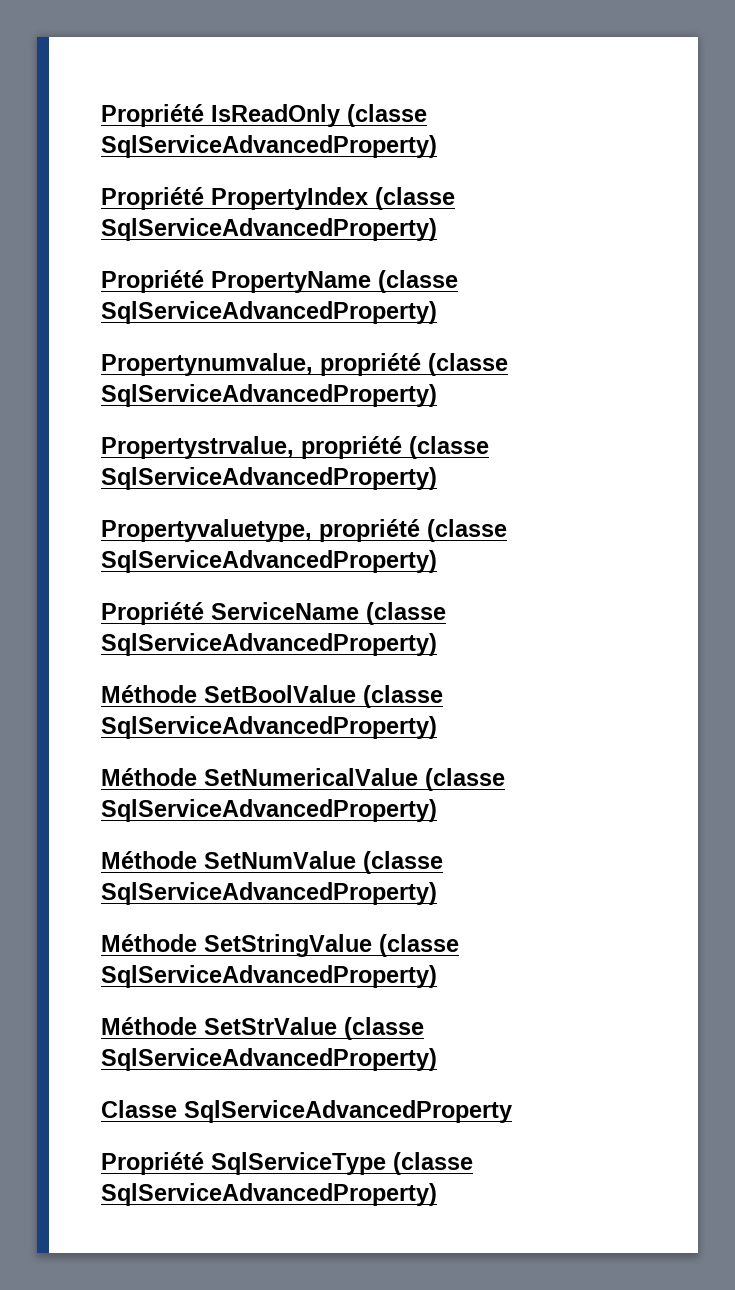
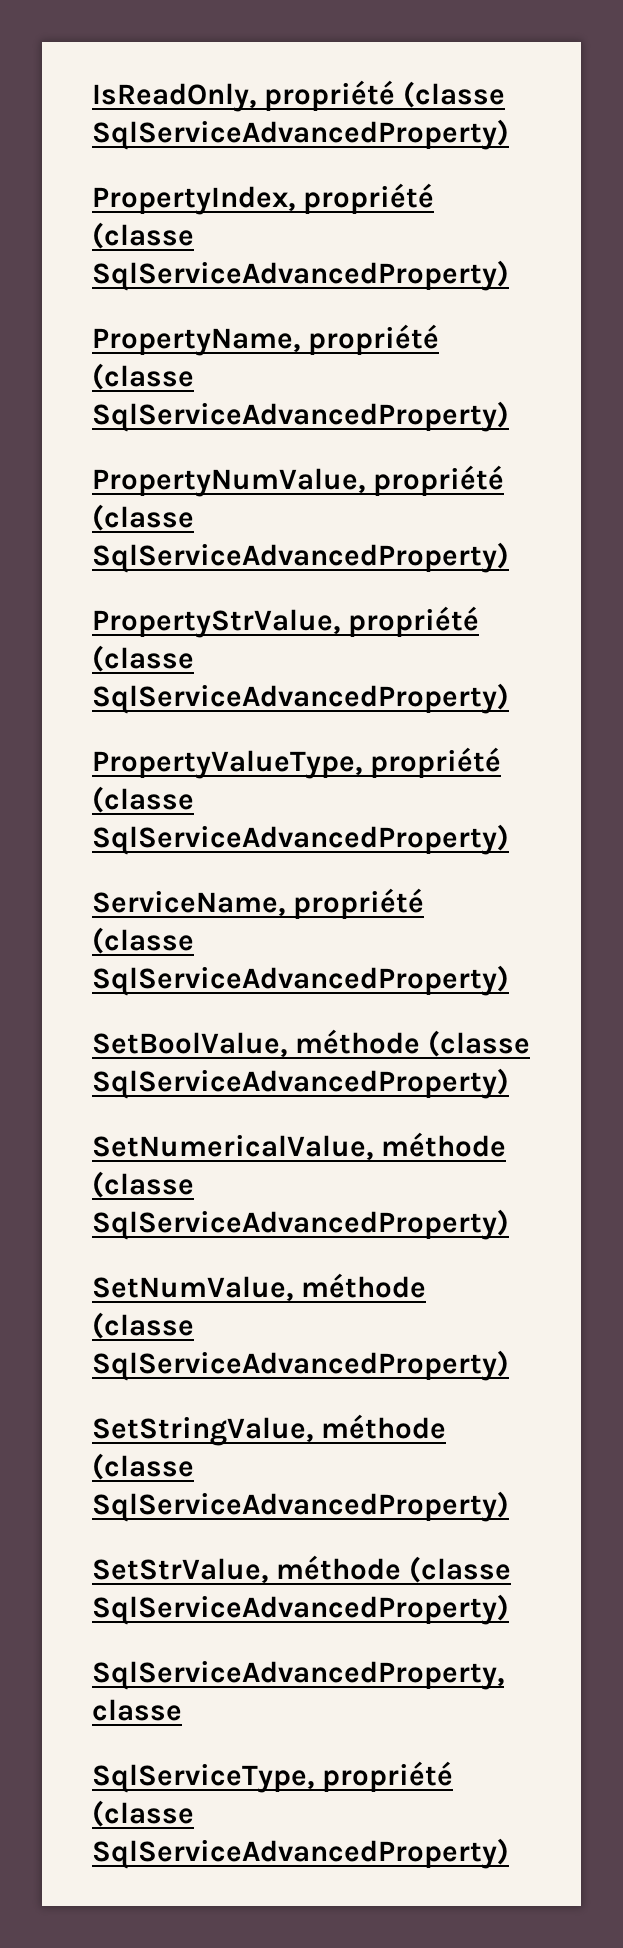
- Propriété IsReadOnly (classe SqlServiceAdvancedProperty)
- Propriété PropertyIndex (classe SqlServiceAdvancedProperty)
- Propriété PropertyName (classe SqlServiceAdvancedProperty)
- Propertynumvalue, propriété (classe SqlServiceAdvancedProperty)
- Propertystrvalue, propriété (classe SqlServiceAdvancedProperty)
- Propertyvaluetype, propriété (classe SqlServiceAdvancedProperty)
- Propriété ServiceName (classe SqlServiceAdvancedProperty)
- Méthode SetBoolValue (classe SqlServiceAdvancedProperty)
- Méthode SetNumericalValue (classe SqlServiceAdvancedProperty)
- Méthode SetNumValue (classe SqlServiceAdvancedProperty)
- Méthode SetStringValue (classe SqlServiceAdvancedProperty)
- Méthode SetStrValue (classe SqlServiceAdvancedProperty)
- Classe SqlServiceAdvancedProperty
- Propriété SqlServiceType (classe SqlServiceAdvancedProperty)
+ IsReadOnly, propriété (classe SqlServiceAdvancedProperty)
+ PropertyIndex, propriété (classe SqlServiceAdvancedProperty)
+ PropertyName, propriété (classe SqlServiceAdvancedProperty)
+ PropertyNumValue, propriété (classe SqlServiceAdvancedProperty)
+ PropertyStrValue, propriété (classe SqlServiceAdvancedProperty)
+ PropertyValueType, propriété (classe SqlServiceAdvancedProperty)
+ ServiceName, propriété (classe SqlServiceAdvancedProperty)
+ SetBoolValue, méthode (classe SqlServiceAdvancedProperty)
+ SetNumericalValue, méthode (classe SqlServiceAdvancedProperty)
+ SetNumValue, méthode (classe SqlServiceAdvancedProperty)
+ SetStringValue, méthode (classe SqlServiceAdvancedProperty)
+ SetStrValue, méthode (classe SqlServiceAdvancedProperty)
+ SqlServiceAdvancedProperty, classe
+ SqlServiceType, propriété (classe SqlServiceAdvancedProperty)

